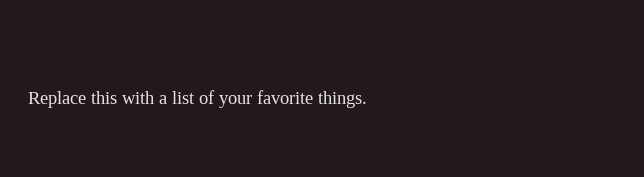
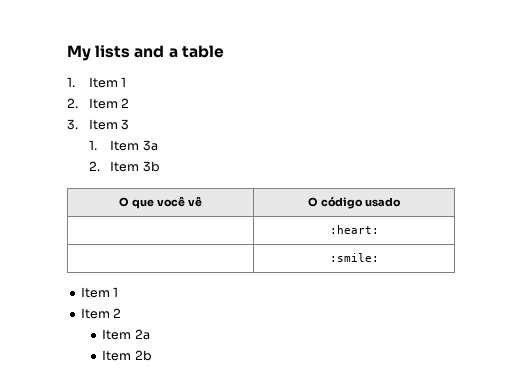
- Replace this with a list of your favorite things.
+ My lists and a table
+ 1. Item 1
+ 2. Item 2
+ 3. Item 3
+ 1. Item 3a
+ 2. Item 3b
+ O que você vê | O código usado
+ | :heart:
+ | :smile:
+ Item 1
+ Item 2
+ Item 2a
+ Item 2b

